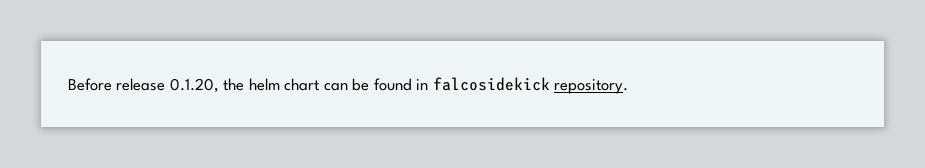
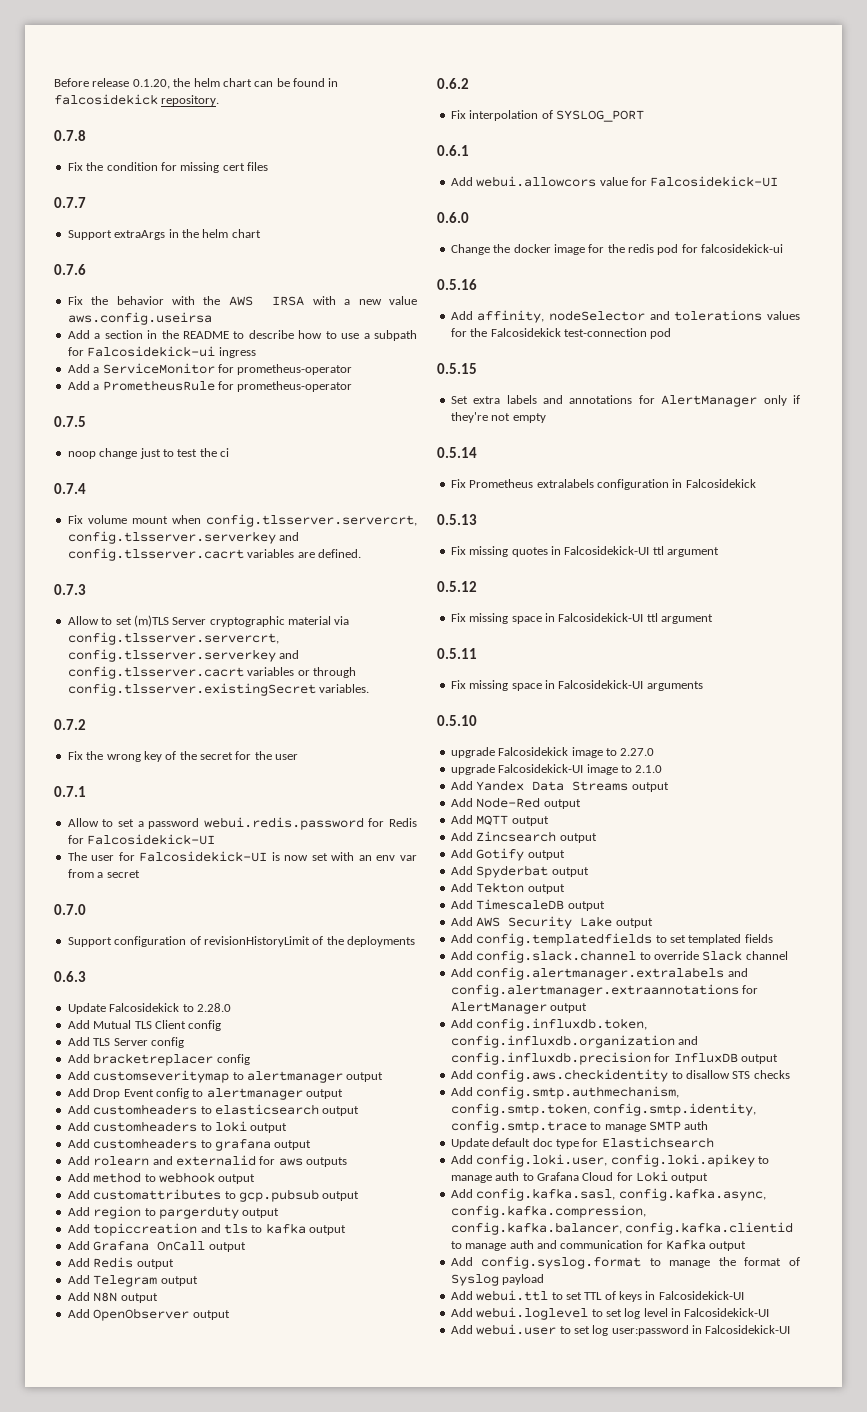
+ 0.7.8
+ Fix the condition for missing cert files
+ 0.7.7
+ Support extraArgs in the helm chart
+ 0.7.6
+ Fix the behavior with the AWS IRSA with a new value aws.config.useirsa
+ Add a section in the README to describe how to use a subpath for Falcosidekick-ui ingress
+ Add a ServiceMonitor for prometheus-operator
+ Add a PrometheusRule for prometheus-operator
+ 0.7.5
+ noop change just to test the ci
+ 0.7.4
+ Fix volume mount when config.tlsserver.servercrt, config.tlsserver.serverkey and config.tlsserver.cacrt variables are defined.
+ 0.7.3
+ Allow to set (m)TLS Server cryptographic material via config.tlsserver.servercrt, config.tlsserver.serverkey and config.tlsserver.cacrt variables or through config.tlsserver.existingSecret variables.
+ 0.7.2
+ Fix the wrong key of the secret for the user
+ 0.7.1
+ Allow to set a password webui.redis.password for Redis for Falcosidekick-UI
+ The user for Falcosidekick-UI is now set with an env var from a secret
+ 0.7.0
+ Support configuration of revisionHistoryLimit of the deployments
+ 0.6.3
+ Update Falcosidekick to 2.28.0
+ Add Mutual TLS Client config
+ Add TLS Server config
+ Add bracketreplacer config
+ Add customseveritymap to alertmanager output
+ Add Drop Event config to alertmanager output
+ Add customheaders to elasticsearch output
+ Add customheaders to loki output
+ Add customheaders to grafana output
+ Add rolearn and externalid for aws outputs
+ Add method to webhook output
+ Add customattributes to gcp.pubsub output
+ Add region to pargerduty output
+ Add topiccreation and tls to kafka output
+ Add Grafana OnCall output
+ Add Redis output
+ Add Telegram output
+ Add N8N output
+ Add OpenObserver output
+ 0.6.2
+ Fix interpolation of SYSLOG_PORT
+ 0.6.1
+ Add webui.allowcors value for Falcosidekick-UI
+ 0.6.0
+ Change the docker image for the redis pod for falcosidekick-ui
+ 0.5.16
+ Add affinity, nodeSelector and tolerations values for the Falcosidekick test-connection pod
+ 0.5.15
+ Set extra labels and annotations for AlertManager only if they're not empty
+ 0.5.14
+ Fix Prometheus extralabels configuration in Falcosidekick
+ 0.5.13
+ Fix missing quotes in Falcosidekick-UI ttl argument
+ 0.5.12
+ Fix missing space in Falcosidekick-UI ttl argument
+ 0.5.11
+ Fix missing space in Falcosidekick-UI arguments
+ 0.5.10
+ upgrade Falcosidekick image to 2.27.0
+ upgrade Falcosidekick-UI image to 2.1.0
+ Add Yandex Data Streams output
+ Add Node-Red output
+ Add MQTT output
+ Add Zincsearch output
+ Add Gotify output
+ Add Spyderbat output
+ Add Tekton output
+ Add TimescaleDB output
+ Add AWS Security Lake output
+ Add config.templatedfields to set templated fields
+ Add config.slack.channel to override Slack channel
+ Add config.alertmanager.extralabels and config.alertmanager.extraannotations for AlertManager output
+ Add config.influxdb.token, config.influxdb.organization and config.influxdb.precision for InfluxDB output
+ Add config.aws.checkidentity to disallow STS checks
+ Add config.smtp.authmechanism, config.smtp.token, config.smtp.identity, config.smtp.trace to manage SMTP auth
+ Update default doc type for Elastichsearch
+ Add config.loki.user, config.loki.apikey to manage auth to Grafana Cloud for Loki output
+ Add config.kafka.sasl, config.kafka.async, config.kafka.compression, config.kafka.balancer, config.kafka.clientid to manage auth and communication for Kafka output
+ Add config.syslog.format to manage the format of Syslog payload
+ Add webui.ttl to set TTL of keys in Falcosidekick-UI
+ Add webui.loglevel to set log level in Falcosidekick-UI
+ Add webui.user to set log user:password in Falcosidekick-UI

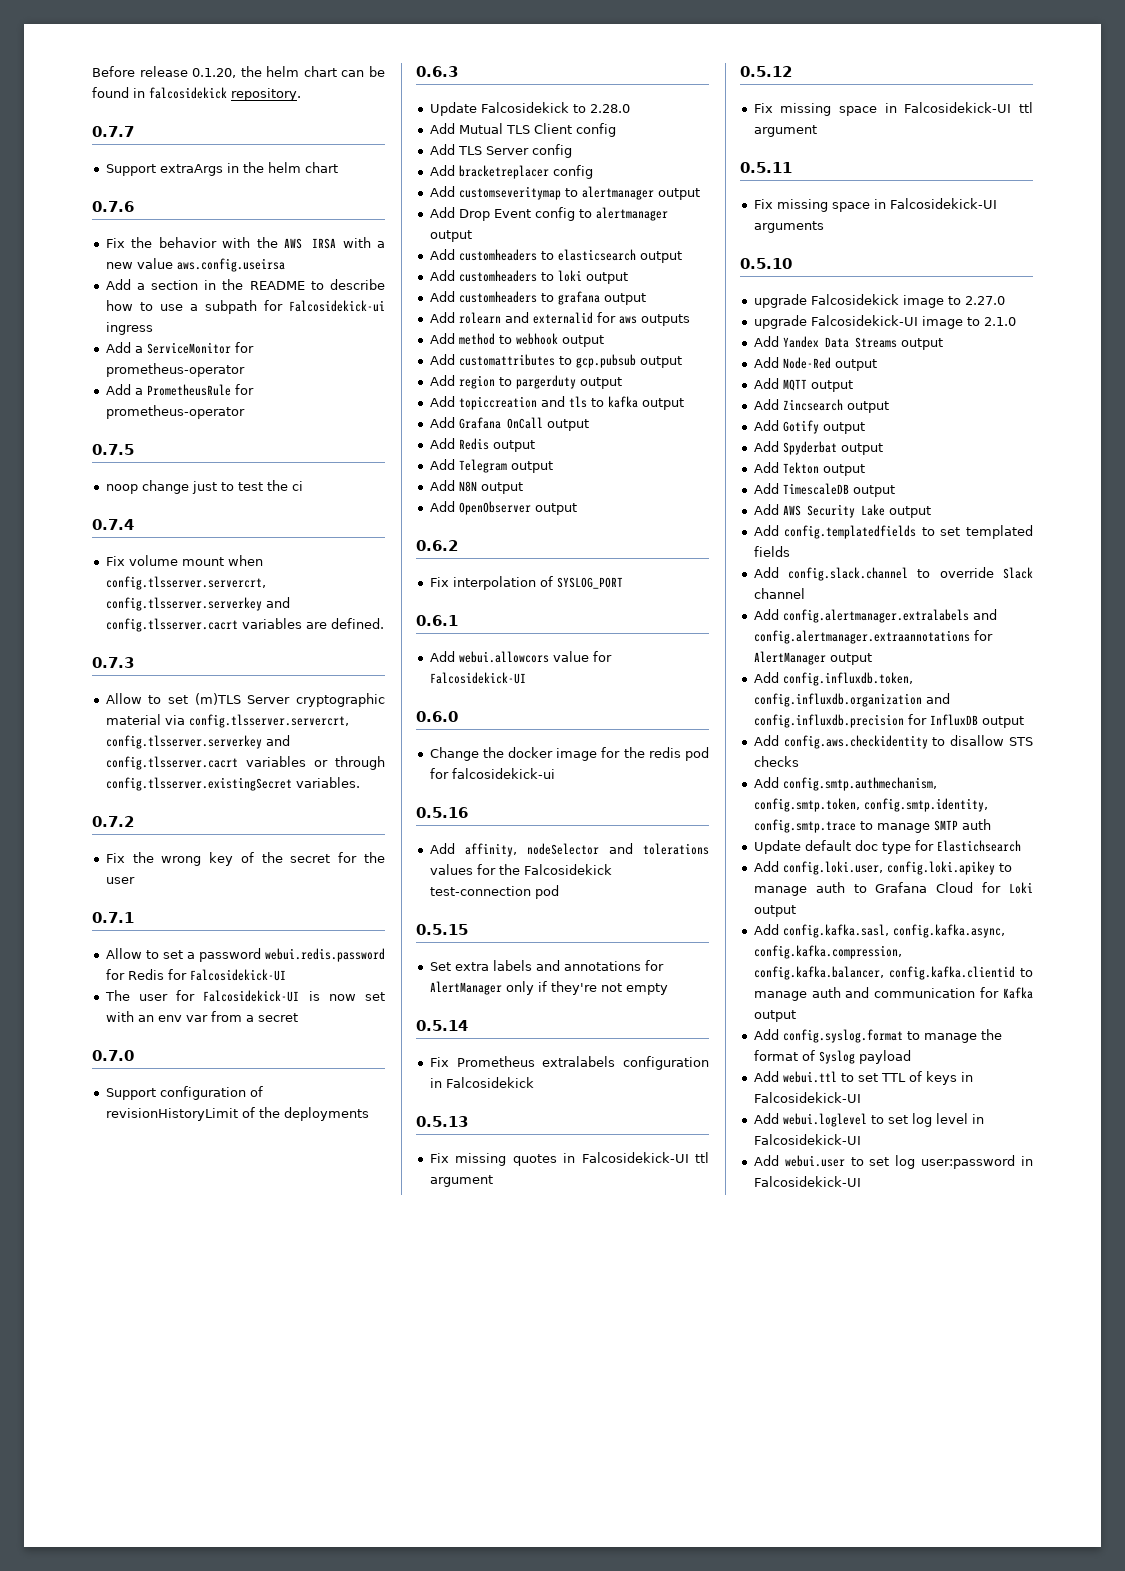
- 0.7.8
- Fix the condition for missing cert files

